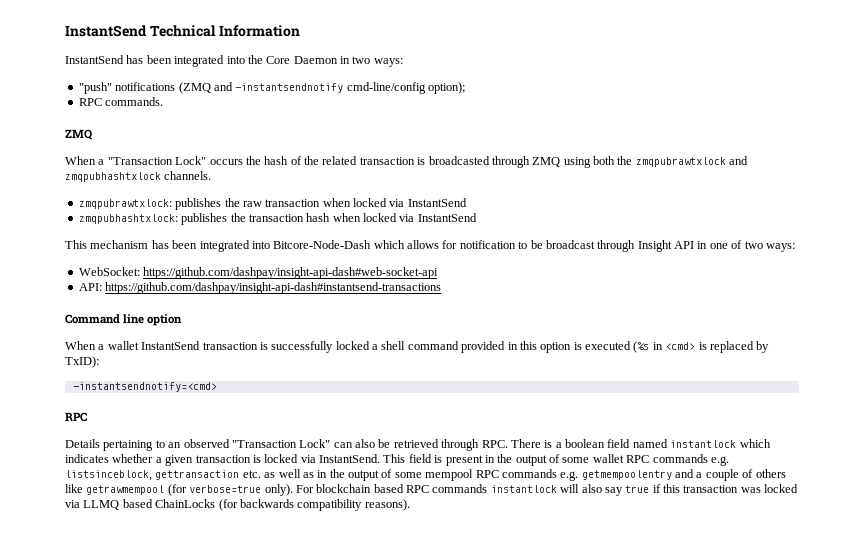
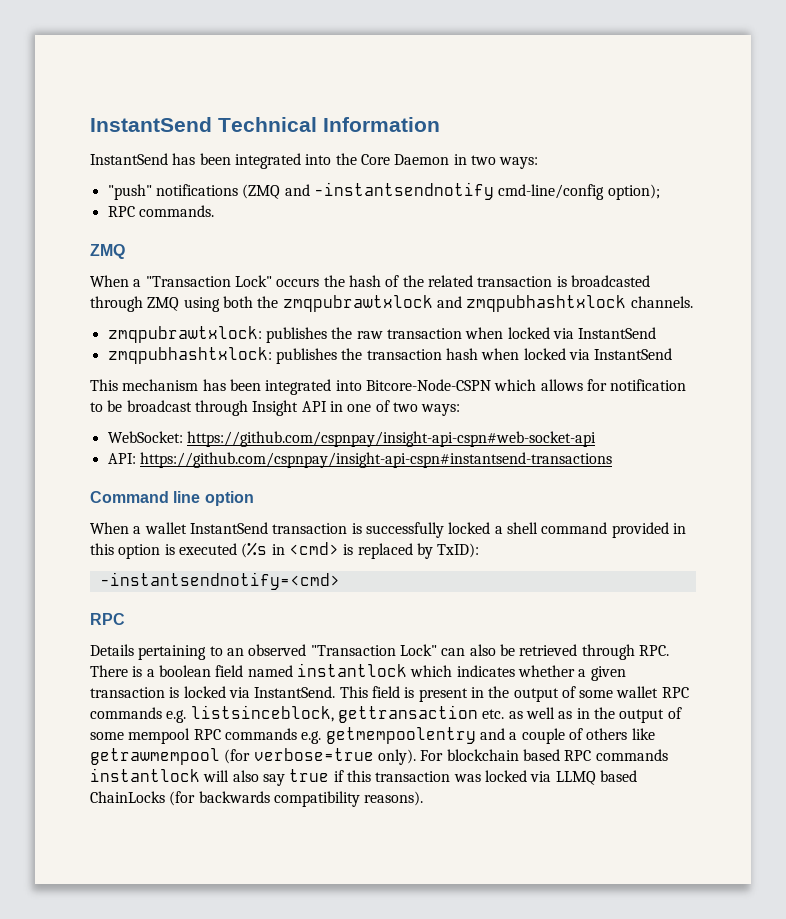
- This mechanism has been integrated into Bitcore-Node-Dash which allows for notification to be broadcast through Insight API in one of two ways:
+ This mechanism has been integrated into Bitcore-Node-CSPN which allows for notification to be broadcast through Insight API in one of two ways:
- WebSocket: https://github.com/dashpay/insight-api-dash#web-socket-api
+ WebSocket: https://github.com/cspnpay/insight-api-cspn#web-socket-api
- API: https://github.com/dashpay/insight-api-dash#instantsend-transactions
+ API: https://github.com/cspnpay/insight-api-cspn#instantsend-transactions

